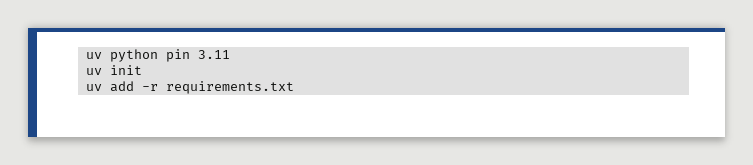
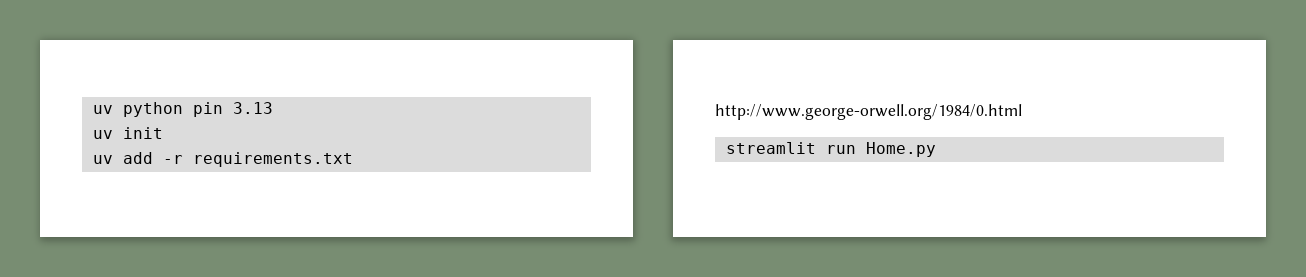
- uv python pin 3.11
+ uv python pin 3.13
+ http://www.george-orwell.org/1984/0.html
+ streamlit run Home.py

